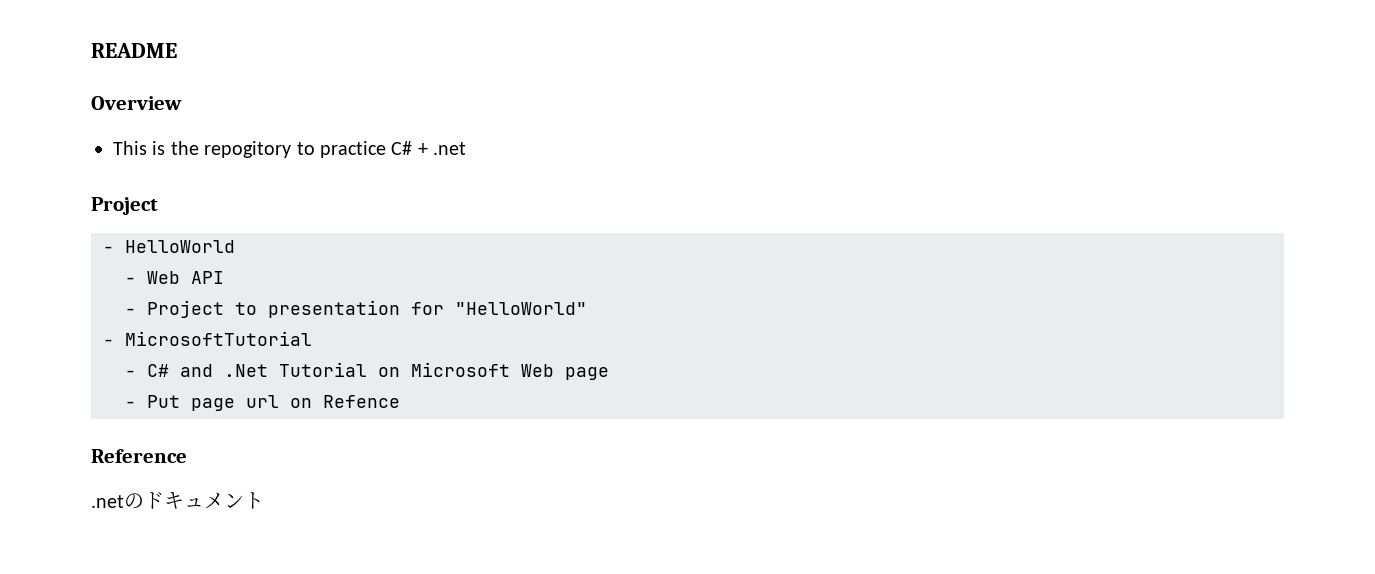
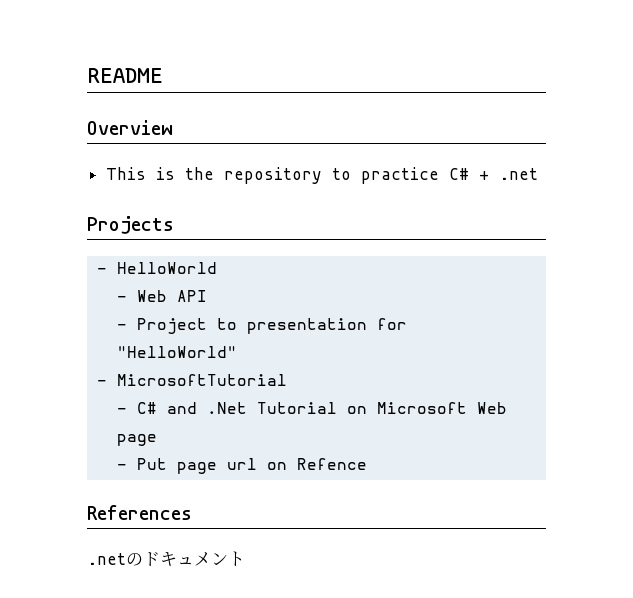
- This is the repogitory to practice C# + .net
- Project
+ This is the repository to practice C# + .net
+ Projects
- Reference
+ References

